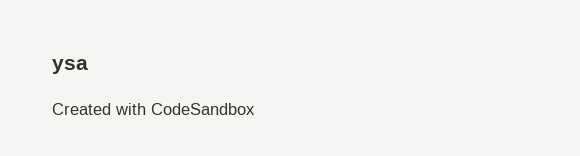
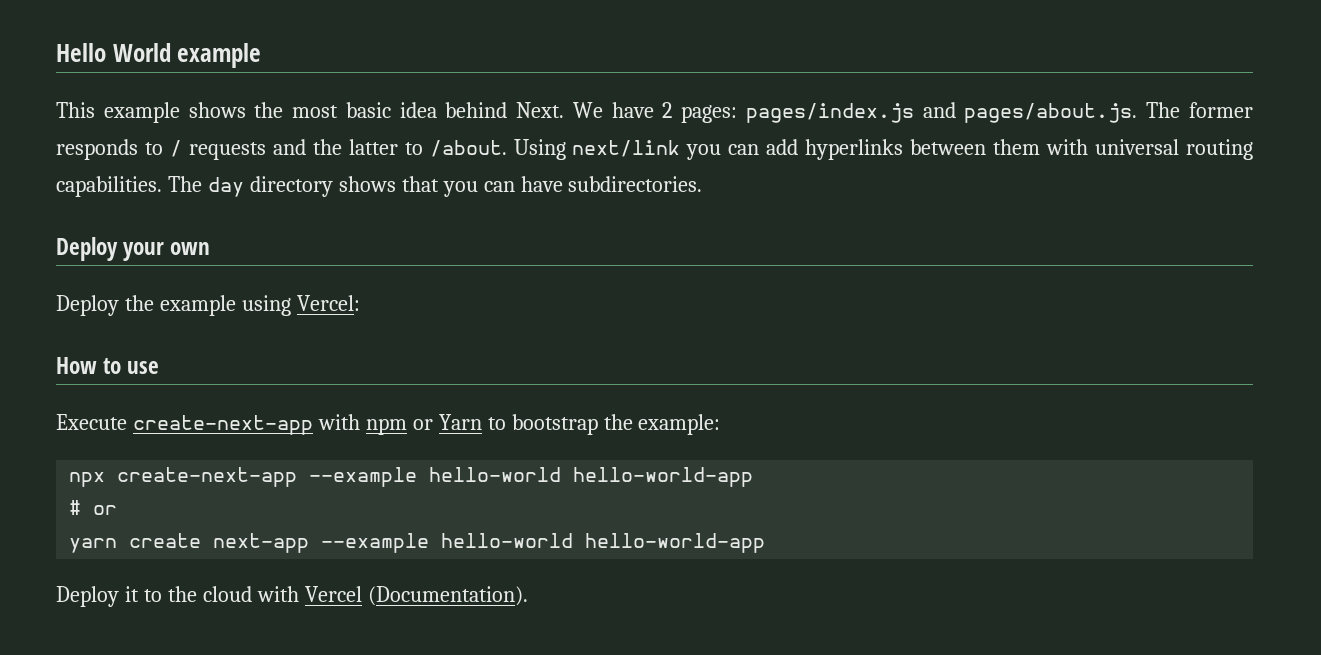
- ysa
- Created with CodeSandbox
+ Hello World example
+ This example shows the most basic idea behind Next. We have 2 pages: pages/index.js and pages/about.js. The former responds to / requests and the latter to /about. Using next/link you can add hyperlinks between them with universal routing capabilities. The day directory shows that you can have subdirectories.
+ Deploy your own
+ Deploy the example using Vercel:
+ How to use
+ Execute create-next-app with npm or Yarn to bootstrap the example:
+ npx create-next-app --example hello-world hello-world-app
+ # or
+ yarn create next-app --example hello-world hello-world-app
+ Deploy it to the cloud with Vercel (Documentation).

